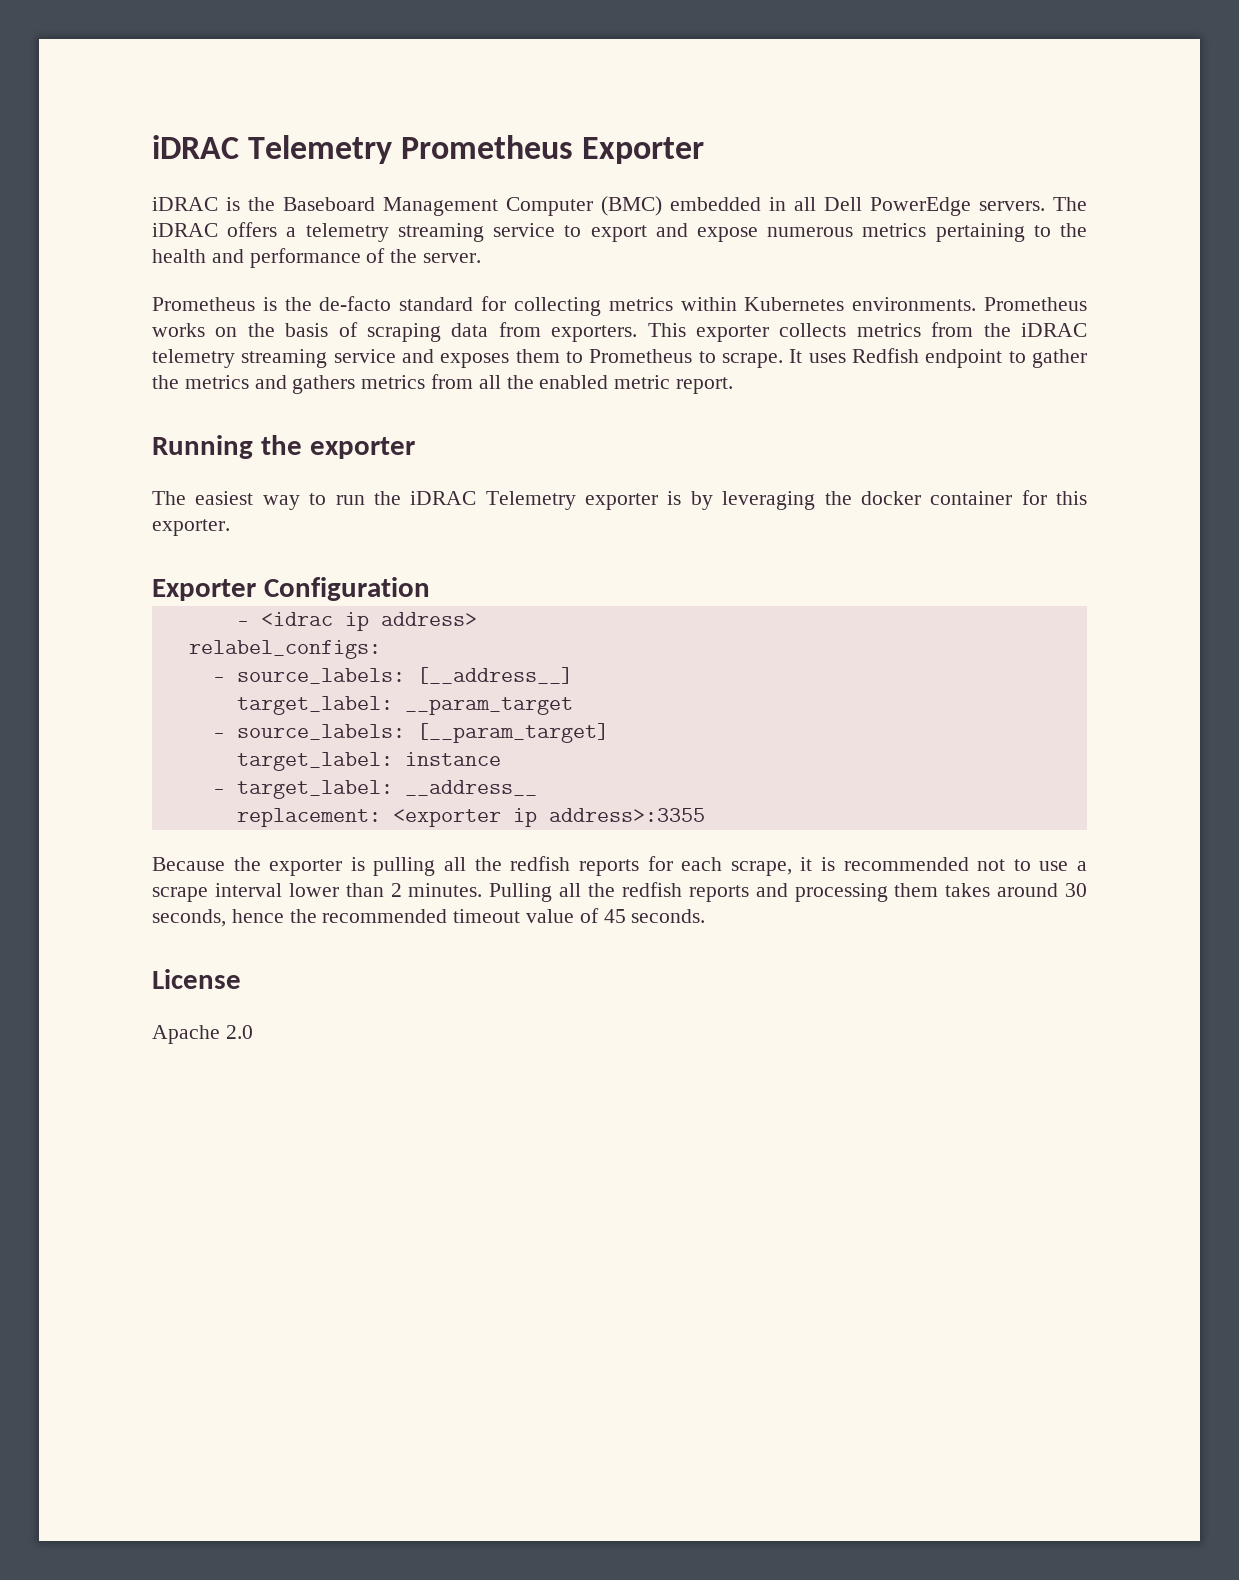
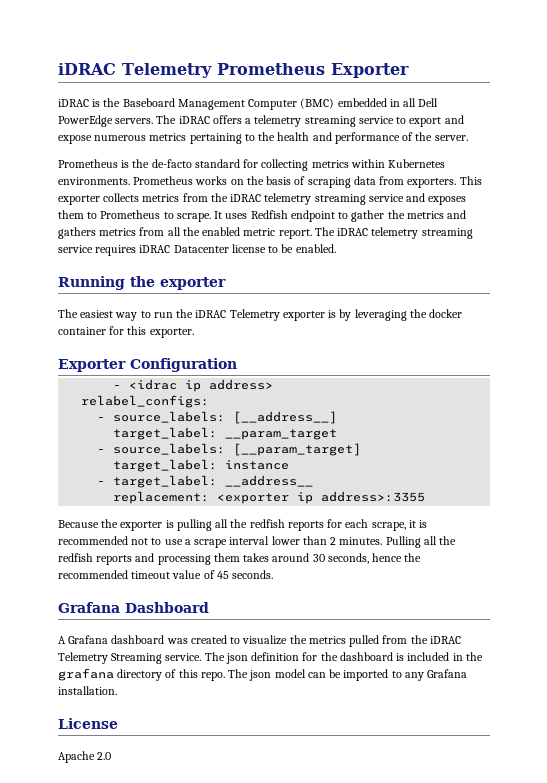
+ The iDRAC telemetry streaming service requires iDRAC Datacenter license to be enabled.
+ Grafana Dashboard
+ A Grafana dashboard was created to visualize the metrics pulled from the iDRAC Telemetry Streaming service. The json definition for the dashboard is included in the grafana directory of this repo. The json model can be imported to any Grafana installation.

